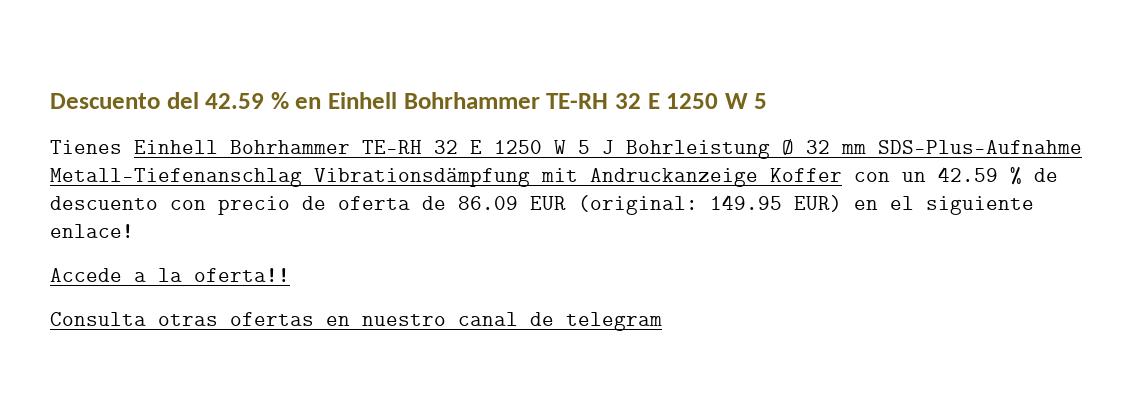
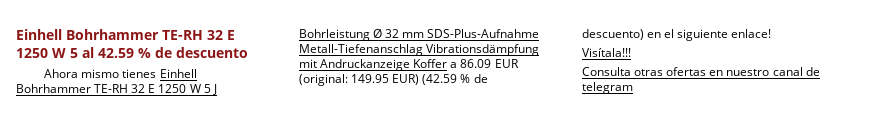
- Descuento del 42.59 % en Einhell Bohrhammer TE-RH 32 E 1250 W 5
- Tienes Einhell Bohrhammer TE-RH 32 E 1250 W 5 J Bohrleistung Ø 32 mm SDS-Plus-Aufnahme Metall-Tiefenanschlag Vibrationsdämpfung mit Andruckanzeige Koffer con un 42.59 % de descuento con precio de oferta de 86.09 EUR (original: 149.95 EUR) en el siguiente enlace!
+ Einhell Bohrhammer TE-RH 32 E 1250 W 5 al 42.59 % de descuento
+ Ahora mismo tienes Einhell Bohrhammer TE-RH 32 E 1250 W 5 J Bohrleistung Ø 32 mm SDS-Plus-Aufnahme Metall-Tiefenanschlag Vibrationsdämpfung mit Andruckanzeige Koffer a 86.09 EUR (original: 149.95 EUR) (42.59 % de descuento) en el siguiente enlace!
- Accede a la oferta!!
+ Visítala!!!

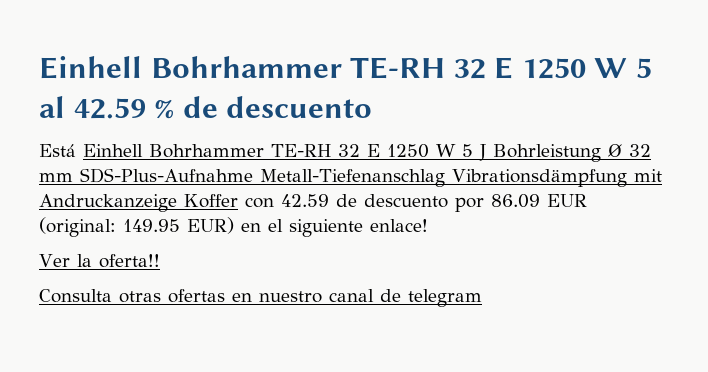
- Ahora mismo tienes Einhell Bohrhammer TE-RH 32 E 1250 W 5 J Bohrleistung Ø 32 mm SDS-Plus-Aufnahme Metall-Tiefenanschlag Vibrationsdämpfung mit Andruckanzeige Koffer a 86.09 EUR (original: 149.95 EUR) (42.59 % de descuento) en el siguiente enlace!
+ Está Einhell Bohrhammer TE-RH 32 E 1250 W 5 J Bohrleistung Ø 32 mm SDS-Plus-Aufnahme Metall-Tiefenanschlag Vibrationsdämpfung mit Andruckanzeige Koffer con 42.59 de descuento por 86.09 EUR (original: 149.95 EUR) en el siguiente enlace!
- Visítala!!!
+ Ver la oferta!!

